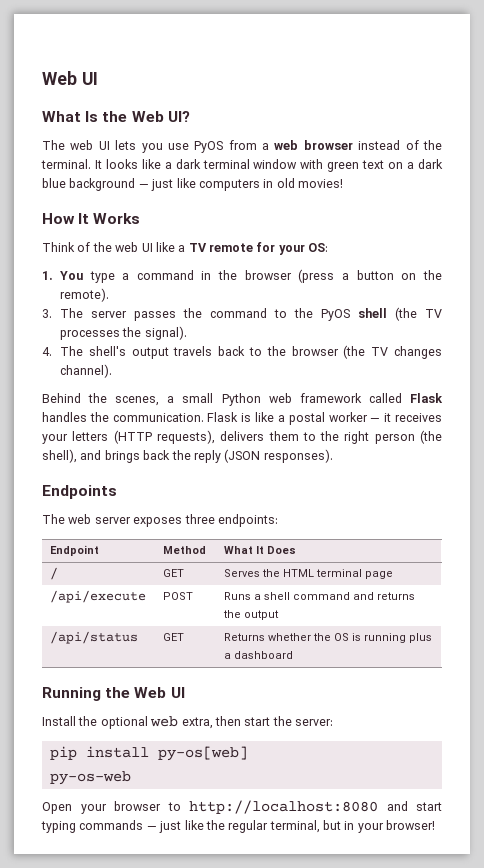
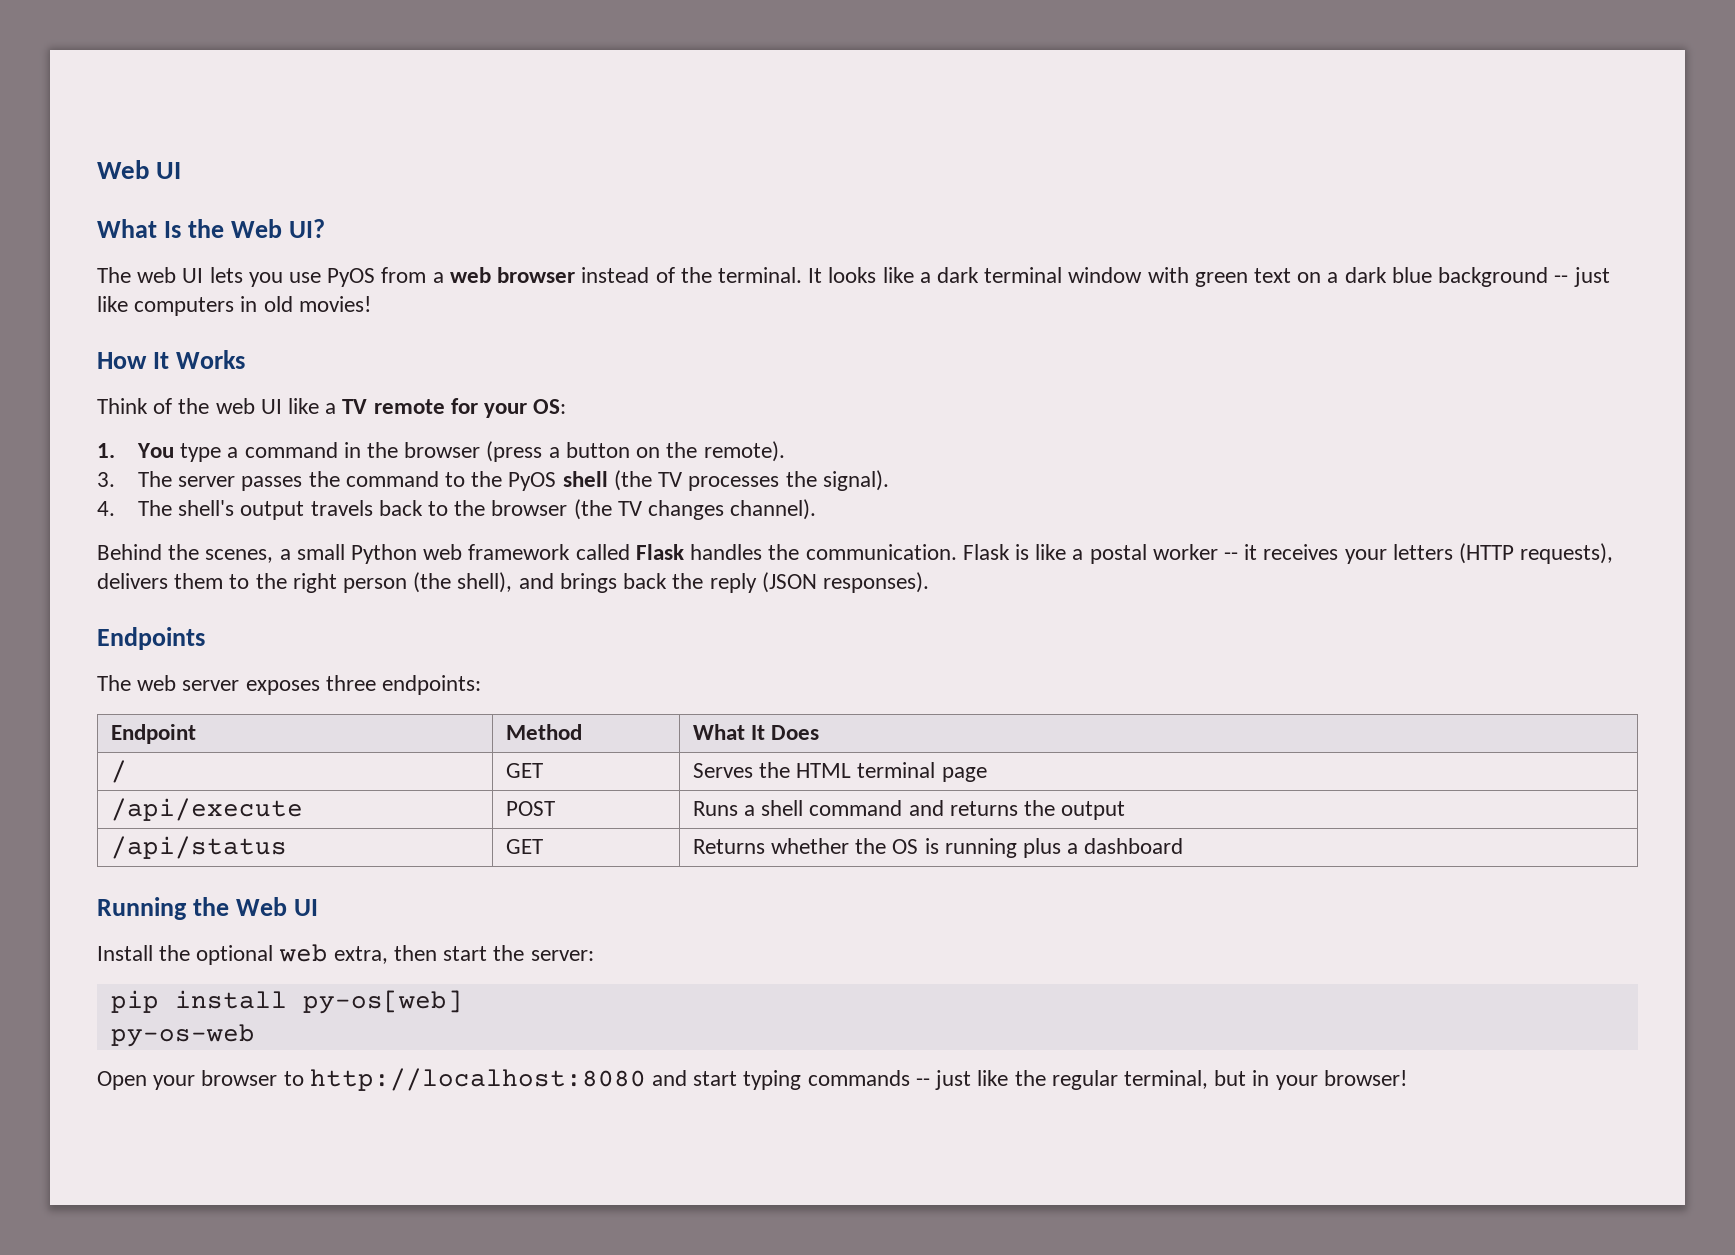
- It looks like a dark terminal window with green text on a dark blue background — just like computers in old movies!
+ It looks like a dark terminal window with green text on a dark blue background -- just like computers in old movies!
- Flask is like a postal worker — it receives your letters (HTTP requests), delivers them to the right person (the shell), and brings back the reply (JSON responses).
+ Flask is like a postal worker -- it receives your letters (HTTP requests), delivers them to the right person (the shell), and brings back the reply (JSON responses).
- Open your browser to http://localhost:8080 and start typing commands — just like the regular terminal, but in your browser!
+ Open your browser to http://localhost:8080 and start typing commands -- just like the regular terminal, but in your browser!

